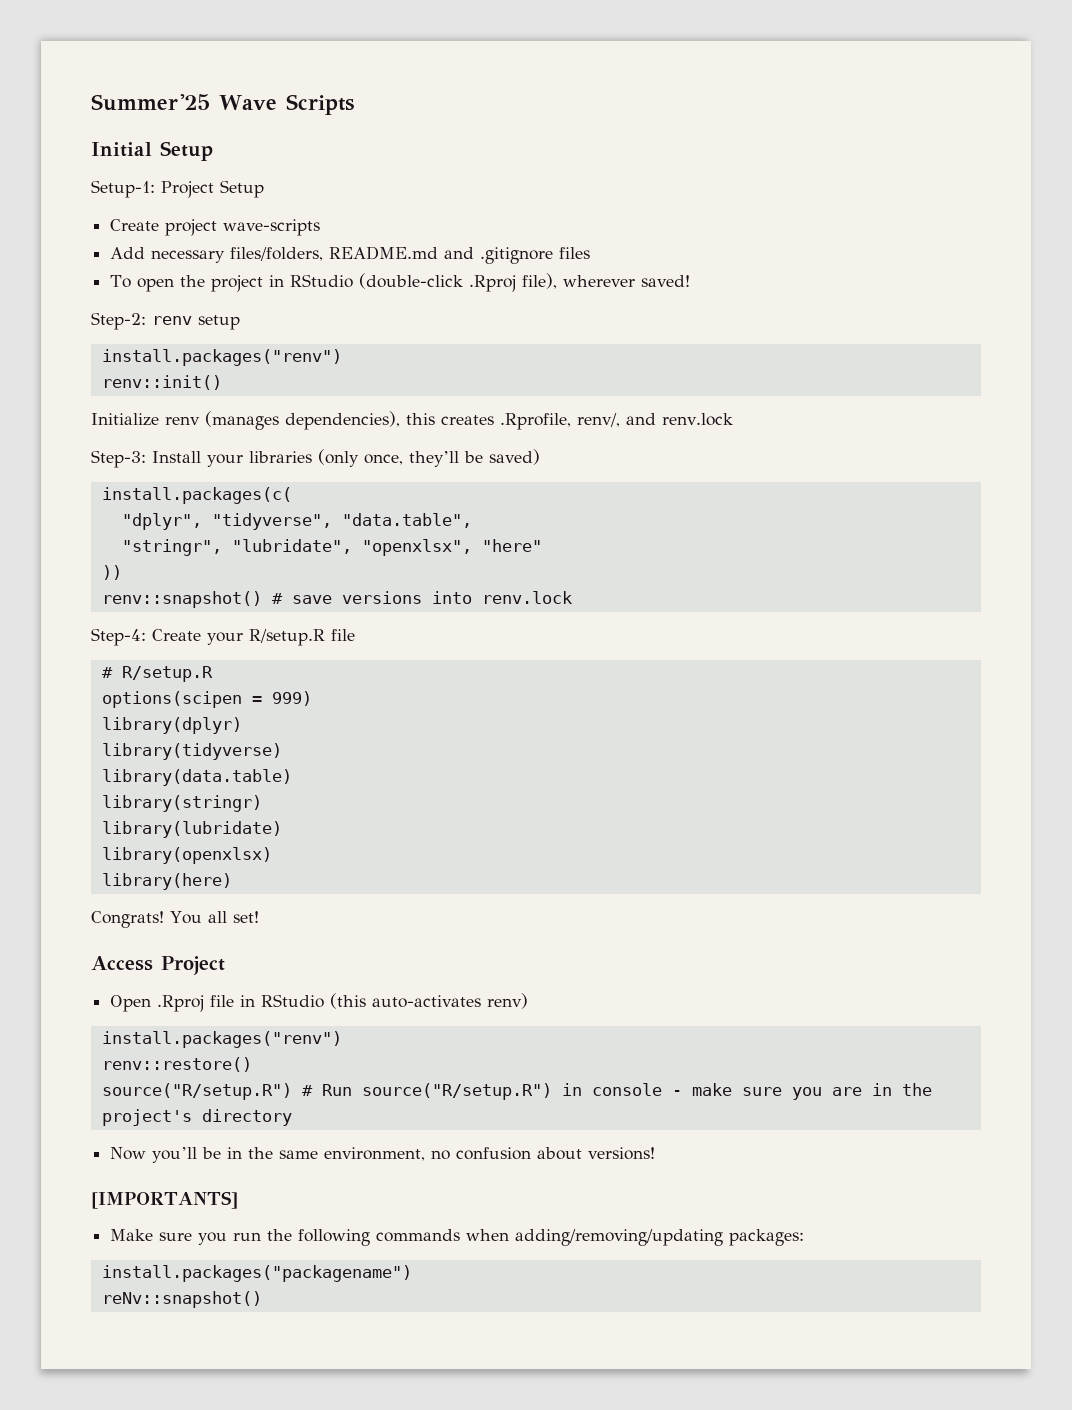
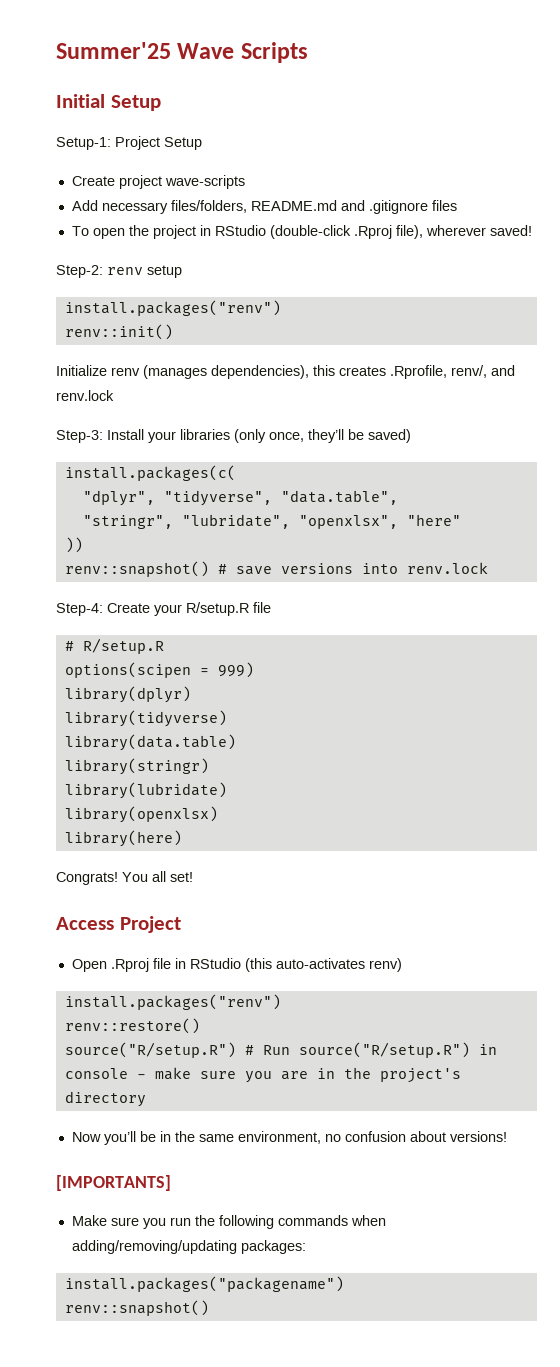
  install.packages("packagename")
- reNv::snapshot()
+ renv::snapshot()

